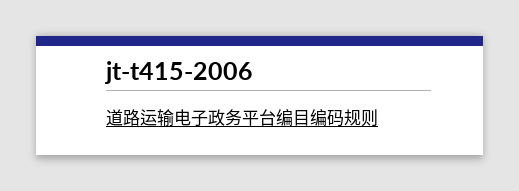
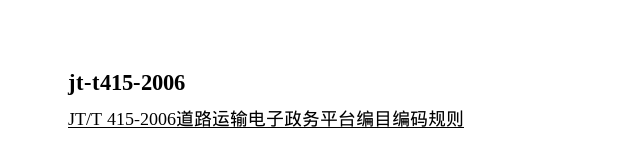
- 道路运输电子政务平台编目编码规则
+ JT/T 415-2006道路运输电子政务平台编目编码规则

